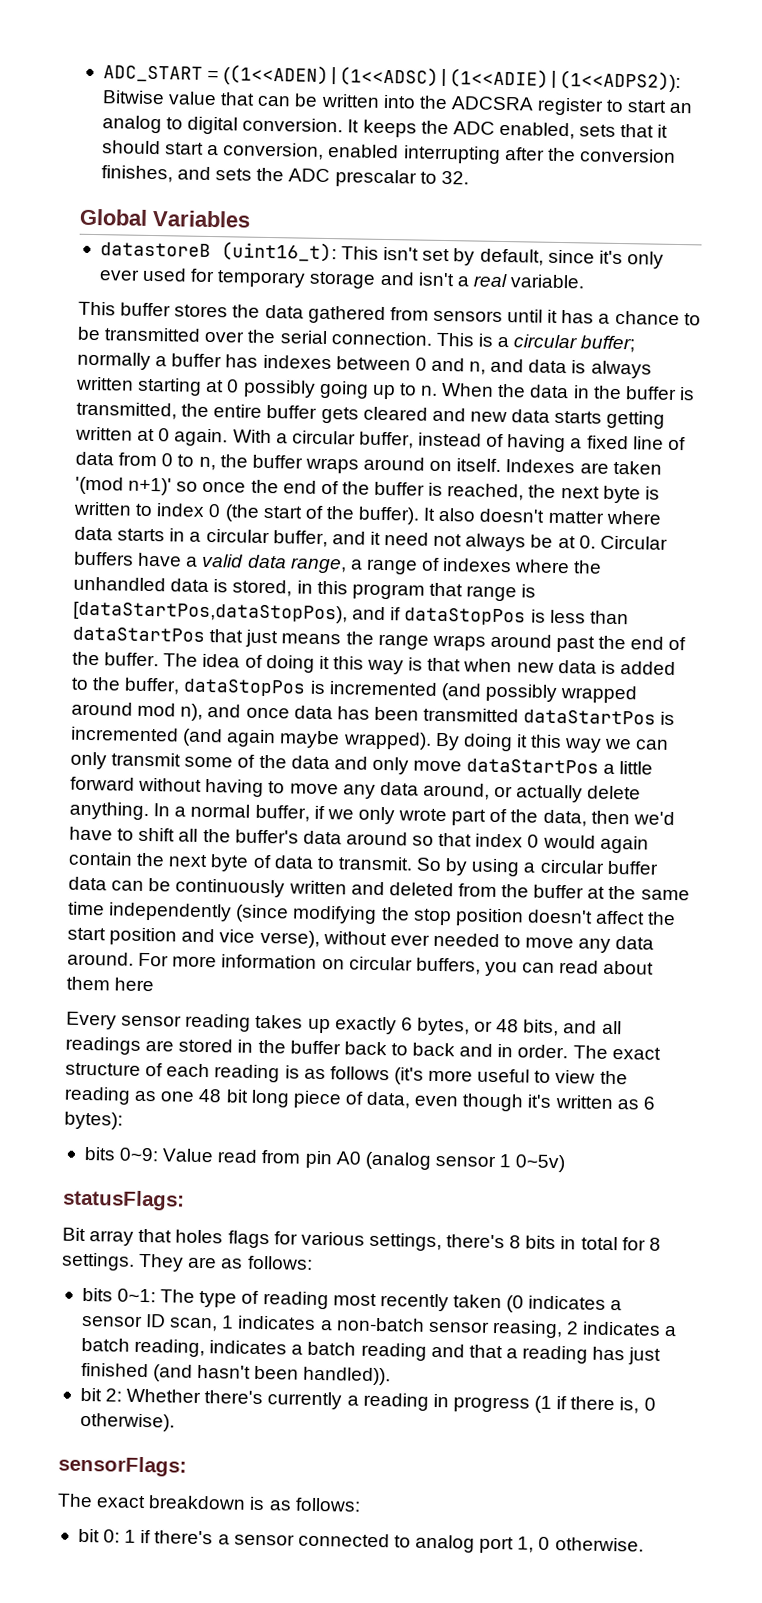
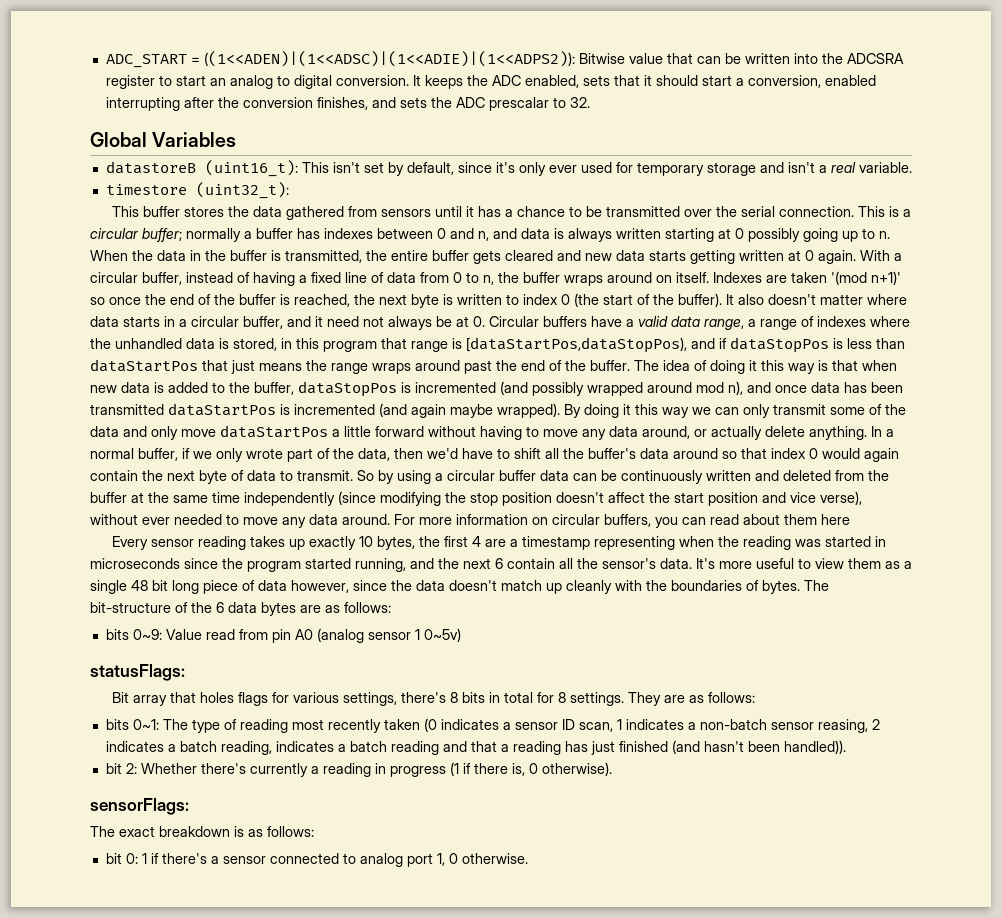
+ timestore (uint32_t):
- Every sensor reading takes up exactly 6 bytes, or 48 bits, and all readings are stored in the buffer back to back and in order. The exact structure of each reading is as follows (it's more useful to view the reading as one 48 bit long piece of data, even though it's written as 6 bytes):
+ Every sensor reading takes up exactly 10 bytes, the first 4 are a timestamp representing when the reading was started in microseconds since the program started running, and the next 6 contain all the sensor's data. It's more useful to view them as a single 48 bit long piece of data however, since the data doesn't match up cleanly with the boundaries of bytes. The bit-structure of the 6 data bytes are as follows:

